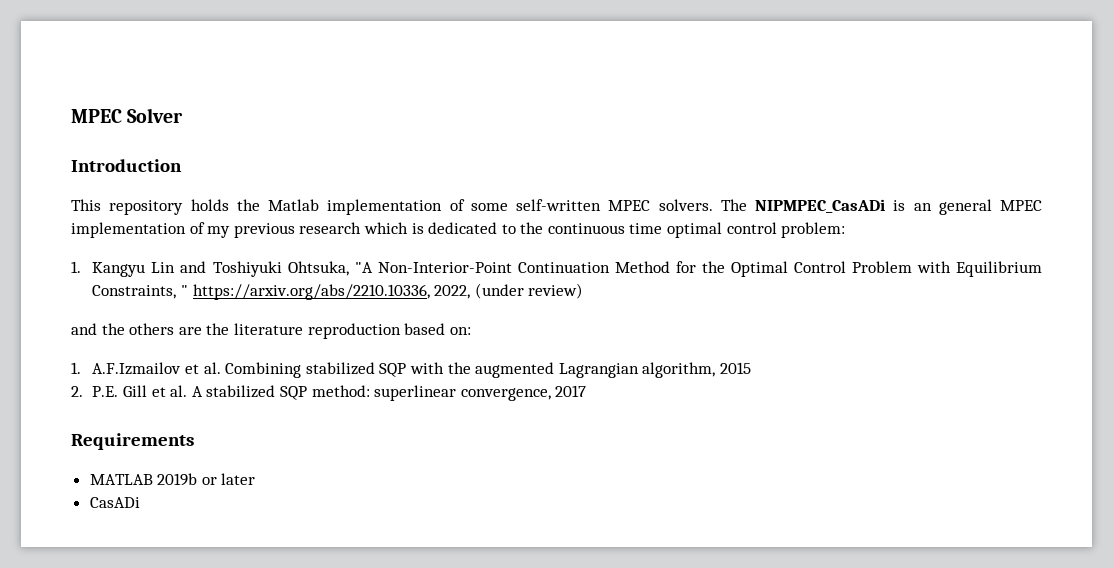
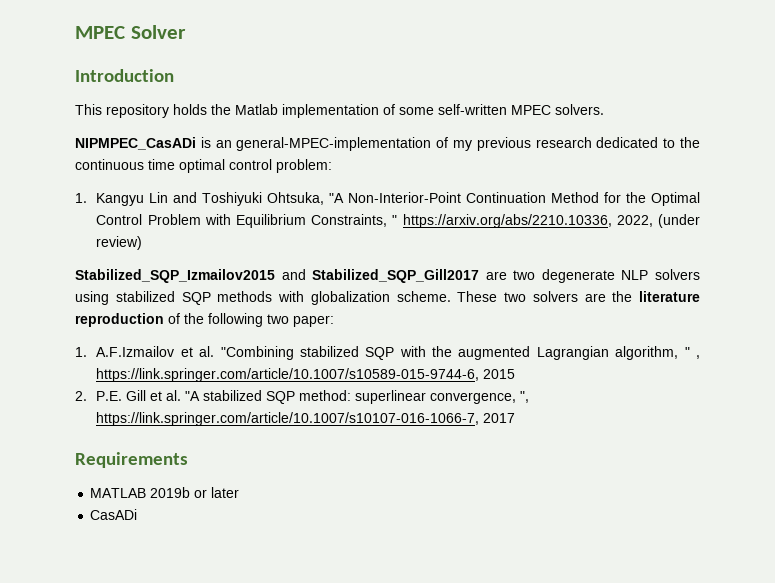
- This repository holds the Matlab implementation of some self-written MPEC solvers. The NIPMPEC_CasADi is an general MPEC implementation of my previous research which is dedicated to the continuous time optimal control problem:
+ This repository holds the Matlab implementation of some self-written MPEC solvers.
+ NIPMPEC_CasADi is an general-MPEC-implementation of my previous research dedicated to the continuous time optimal control problem:
- and the others are the literature reproduction based on:
+ Stabilized_SQP_Izmailov2015 and Stabilized_SQP_Gill2017 are two degenerate NLP solvers using stabilized SQP methods with globalization scheme. These two solvers are the literature reproduction of the following two paper:
- 1. A.F.Izmailov et al. Combining stabilized SQP with the augmented Lagrangian algorithm, 2015
+ 1. A.F.Izmailov et al. "Combining stabilized SQP with the augmented Lagrangian algorithm, " , https://link.springer.com/article/10.1007/s10589-015-9744-6, 2015
- 2. P.E. Gill et al. A stabilized SQP method: superlinear convergence, 2017
+ 2. P.E. Gill et al. "A stabilized SQP method: superlinear convergence, ", https://link.springer.com/article/10.1007/s10107-016-1066-7, 2017

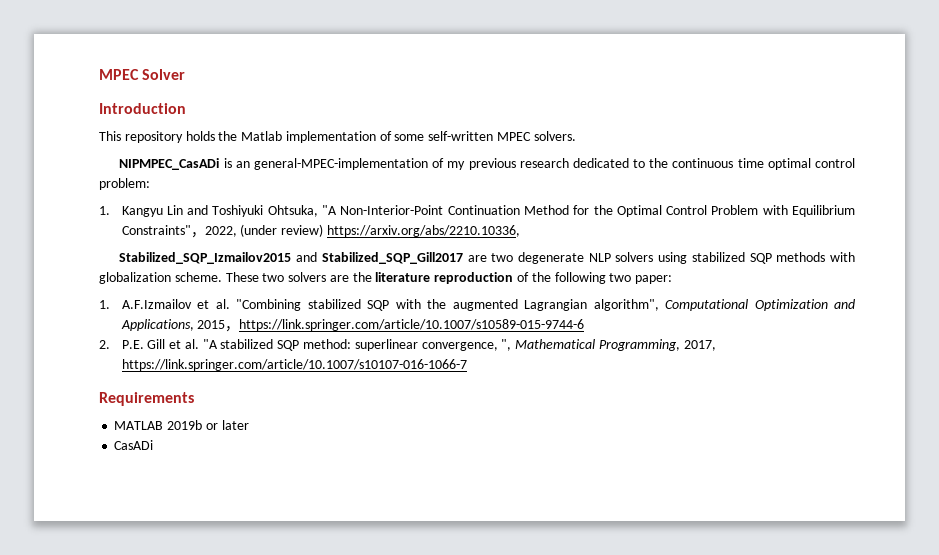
- 1. Kangyu Lin and Toshiyuki Ohtsuka, "A Non-Interior-Point Continuation Method for the Optimal Control Problem with Equilibrium Constraints, " https://arxiv.org/abs/2210.10336, 2022, (under review)
+ 1. Kangyu Lin and Toshiyuki Ohtsuka, "A Non-Interior-Point Continuation Method for the Optimal Control Problem with Equilibrium Constraints"，2022, (under review) https://arxiv.org/abs/2210.10336,
- 1. A.F.Izmailov et al. "Combining stabilized SQP with the augmented Lagrangian algorithm, " , https://link.springer.com/article/10.1007/s10589-015-9744-6, 2015
+ 1. A.F.Izmailov et al. "Combining stabilized SQP with the augmented Lagrangian algorithm", Computational Optimization and Applications, 2015，https://link.springer.com/article/10.1007/s10589-015-9744-6
- 2. P.E. Gill et al. "A stabilized SQP method: superlinear convergence, ", https://link.springer.com/article/10.1007/s10107-016-1066-7, 2017
+ 2. P.E. Gill et al. "A stabilized SQP method: superlinear convergence, ", Mathematical Programming, 2017, https://link.springer.com/article/10.1007/s10107-016-1066-7

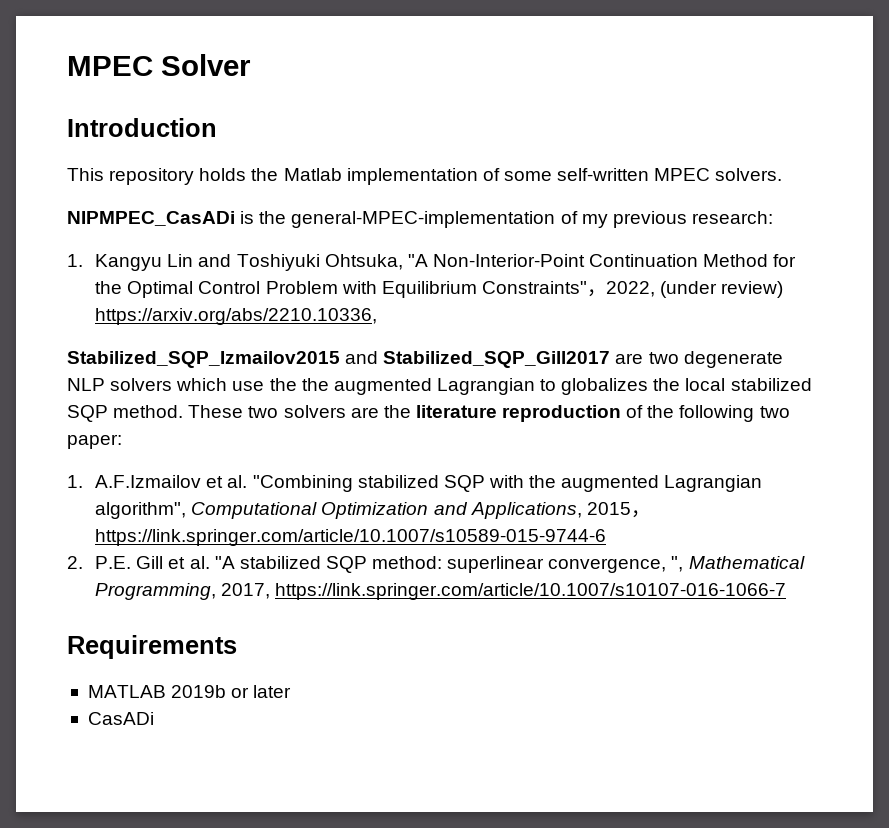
- NIPMPEC_CasADi is an general-MPEC-implementation of my previous research dedicated to the continuous time optimal control problem:
+ NIPMPEC_CasADi is the general-MPEC-implementation of my previous research:
- Stabilized_SQP_Izmailov2015 and Stabilized_SQP_Gill2017 are two degenerate NLP solvers using stabilized SQP methods with globalization scheme.
+ Stabilized_SQP_Izmailov2015 and Stabilized_SQP_Gill2017 are two degenerate NLP solvers which use the the augmented Lagrangian to globalizes the local stabilized SQP method.

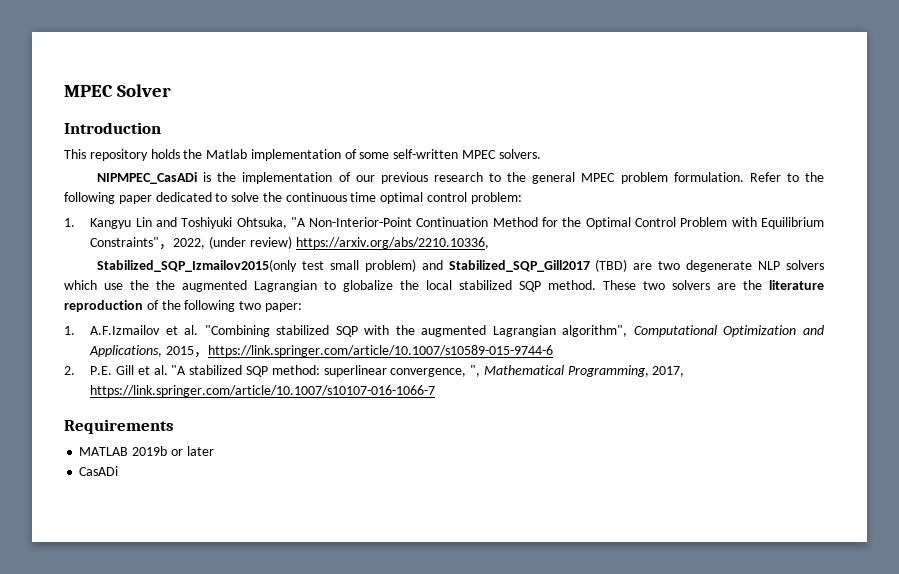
- NIPMPEC_CasADi is the general-MPEC-implementation of my previous research:
+ NIPMPEC_CasADi is the implementation of our previous research to the general MPEC problem formulation. Refer to the following paper dedicated to solve the continuous time optimal control problem:
- Stabilized_SQP_Izmailov2015 and Stabilized_SQP_Gill2017 are two degenerate NLP solvers which use the the augmented Lagrangian to globalizes the local stabilized SQP method.
+ Stabilized_SQP_Izmailov2015(only test small problem) and Stabilized_SQP_Gill2017 (TBD) are two degenerate NLP solvers which use the the augmented Lagrangian to globalize the local stabilized SQP method.

